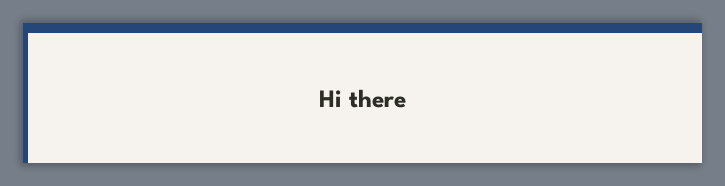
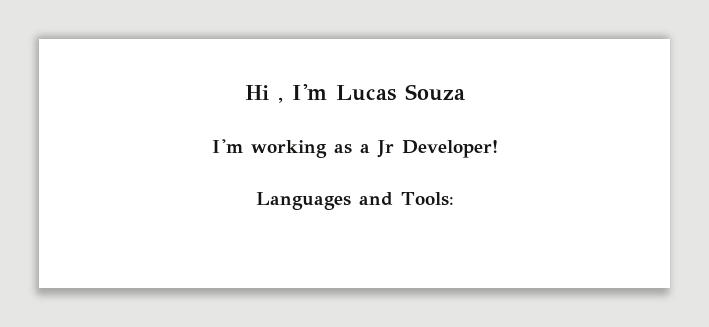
- Hi there
+ Hi , I'm Lucas Souza
+ I'm working as a Jr Developer!
+ Languages and Tools:

